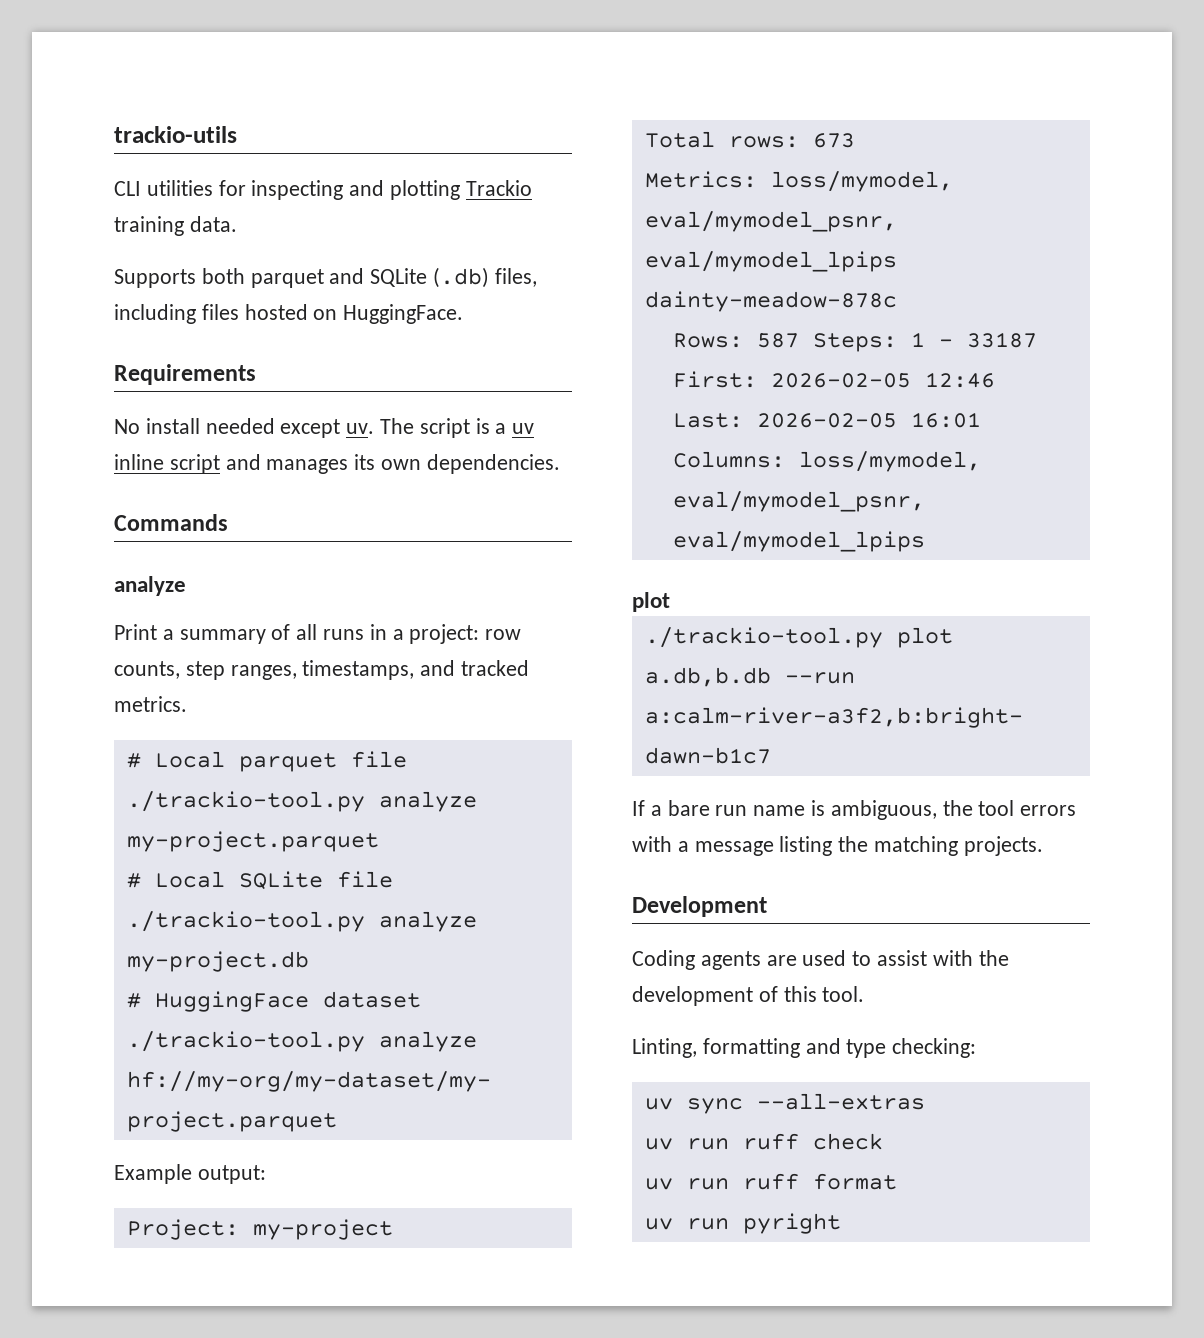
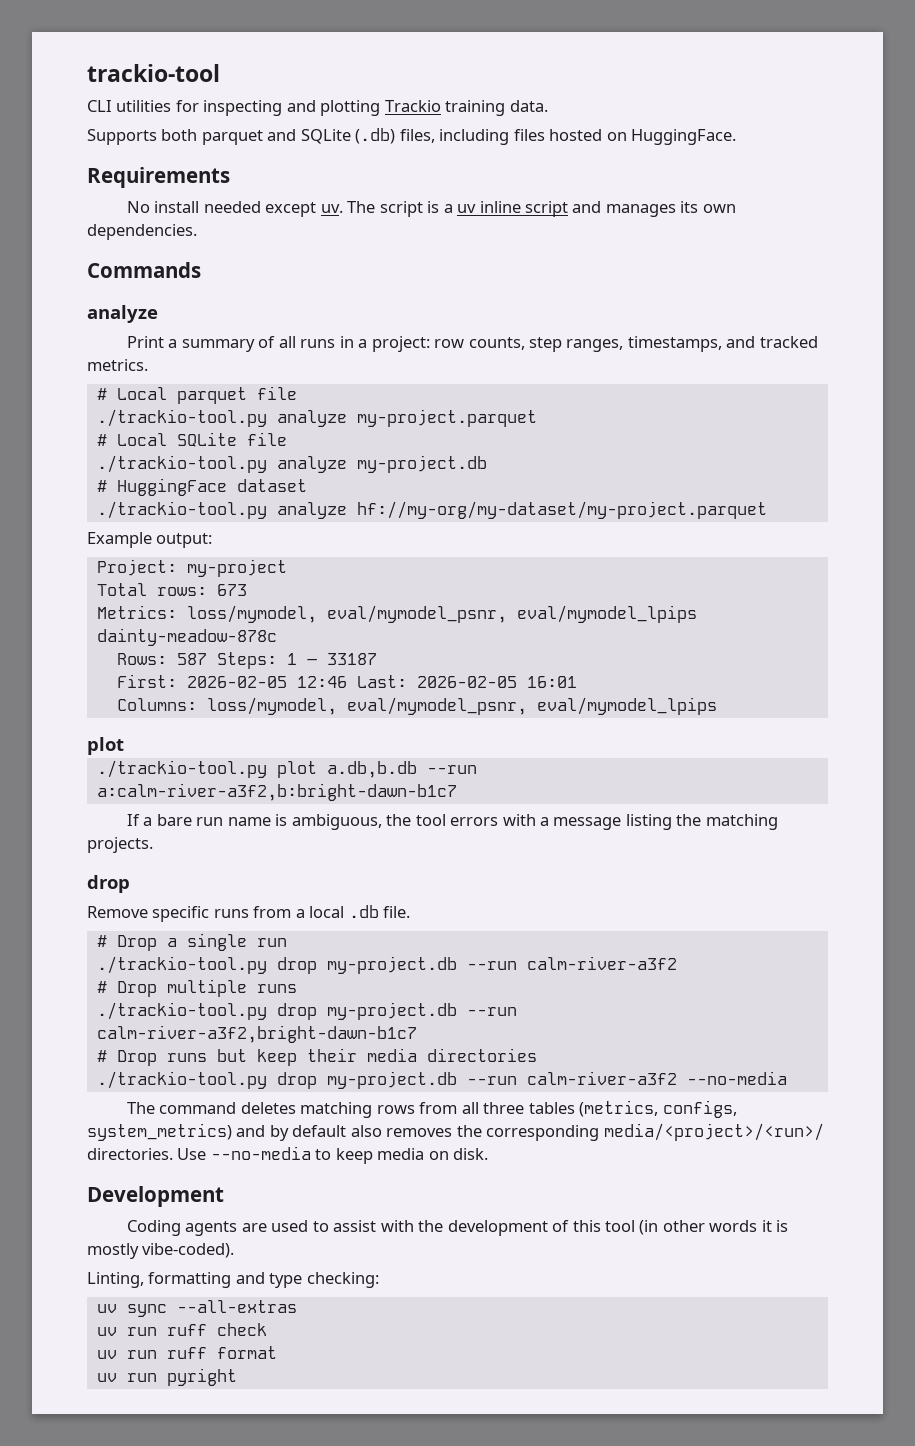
- trackio-utils
+ trackio-tool
  If a bare run name is ambiguous, the tool errors with a message listing the matching projects.
+ drop
+ Remove specific runs from a local .db file.
+ # Drop a single run
+ ./trackio-tool.py drop my-project.db --run calm-river-a3f2
+ # Drop multiple runs
+ ./trackio-tool.py drop my-project.db --run calm-river-a3f2,bright-dawn-b1c7
+ # Drop runs but keep their media directories
+ ./trackio-tool.py drop my-project.db --run calm-river-a3f2 --no-media
+ The command deletes matching rows from all three tables (metrics, configs, system_metrics) and by default also removes the corresponding media/<project>/<run>/ directories. Use --no-media to keep media on disk.
- Coding agents are used to assist with the development of this tool.
+ Coding agents are used to assist with the development of this tool (in other words it is mostly vibe-coded).

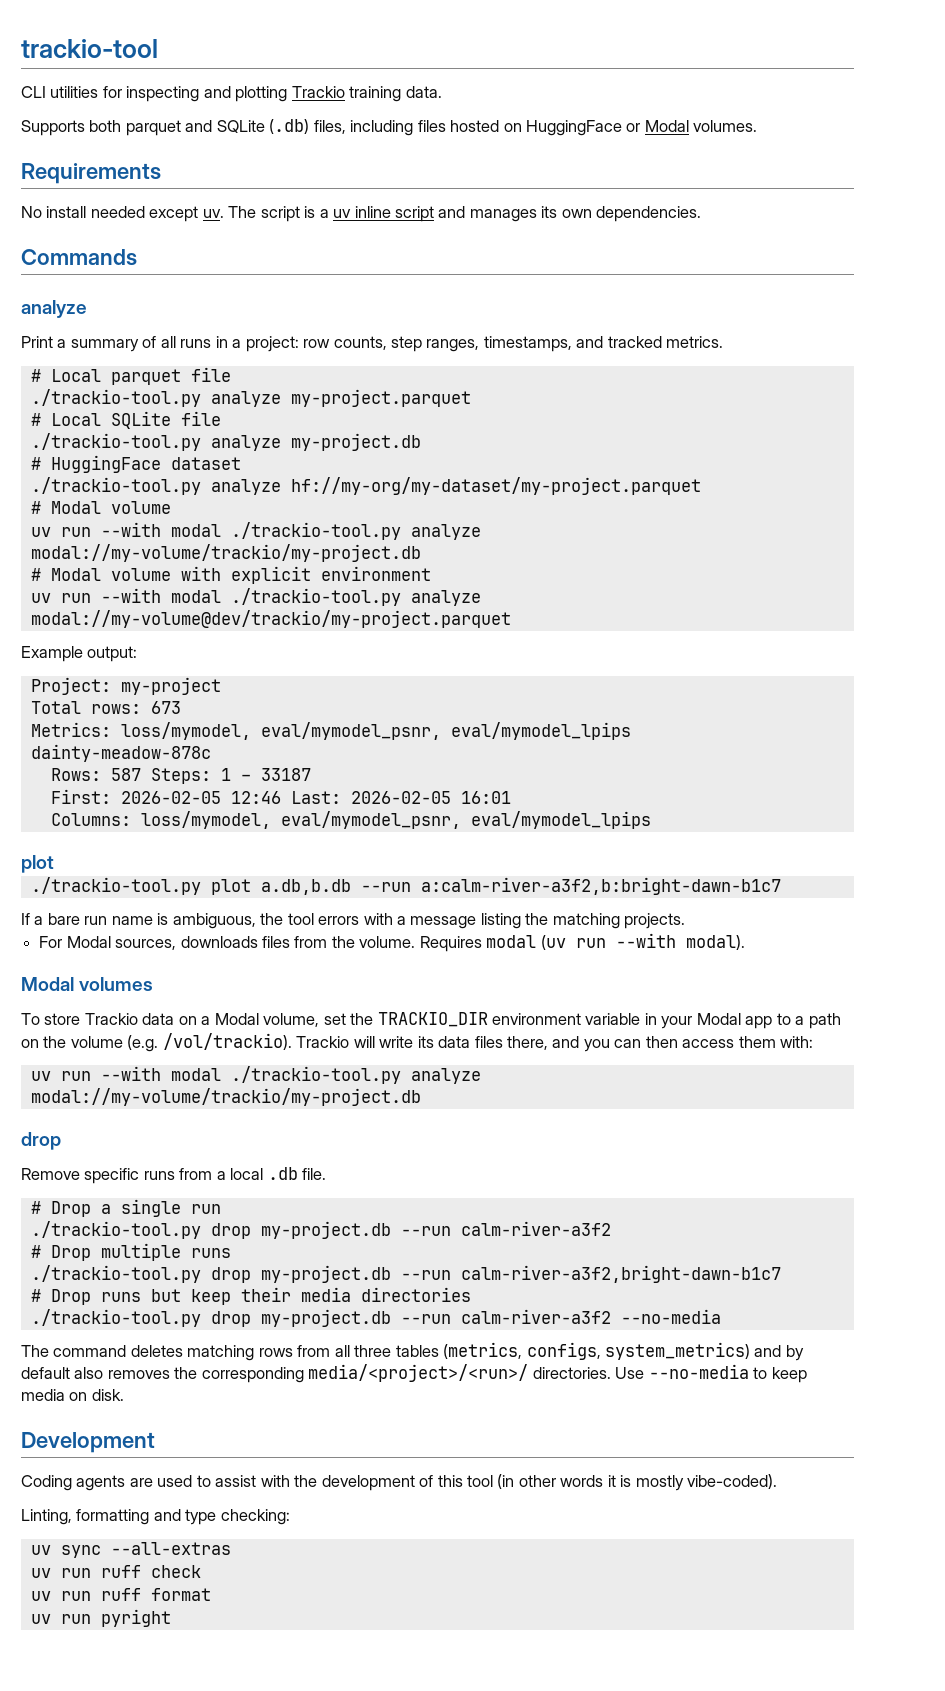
- Supports both parquet and SQLite (.db) files, including files hosted on HuggingFace.
+ Supports both parquet and SQLite (.db) files, including files hosted on HuggingFace or Modal volumes.
  ./trackio-tool.py analyze hf://my-org/my-dataset/my-project.parquet
+ # Modal volume
+ uv run --with modal ./trackio-tool.py analyze modal://my-volume/trackio/my-project.db
+ # Modal volume with explicit environment
+ uv run --with modal ./trackio-tool.py analyze modal://my-volume@dev/trackio/my-project.parquet
+ For Modal sources, downloads files from the volume. Requires modal (uv run --with modal).
+ Modal volumes
+ To store Trackio data on a Modal volume, set the TRACKIO_DIR environment variable in your Modal app to a path on the volume (e.g. /vol/trackio). Trackio will write its data files there, and you can then access them with:
+ uv run --with modal ./trackio-tool.py analyze modal://my-volume/trackio/my-project.db

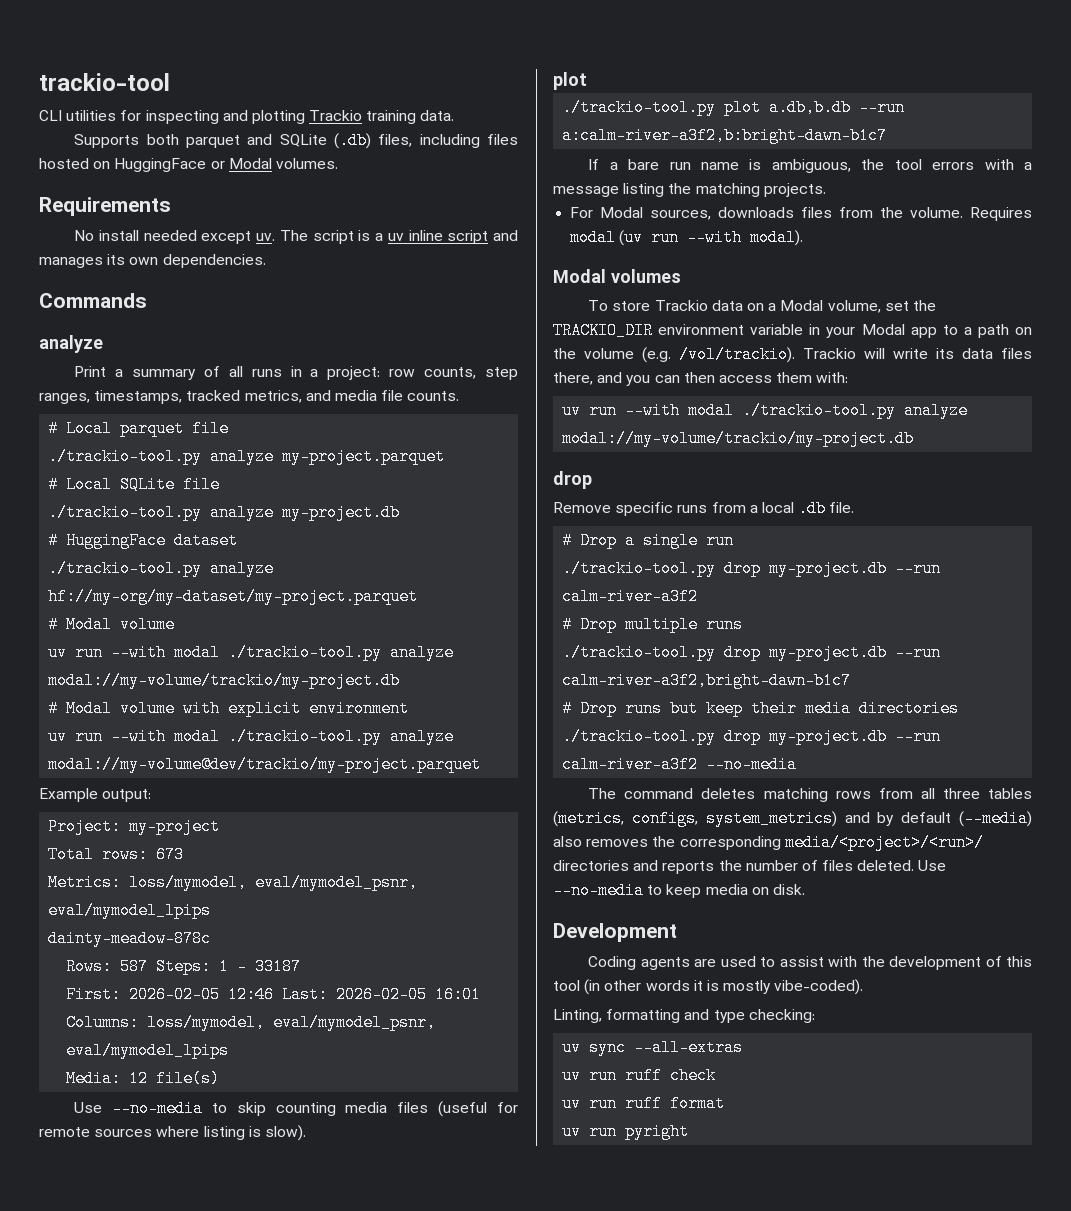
- Print a summary of all runs in a project: row counts, step ranges, timestamps, and tracked metrics.
+ Print a summary of all runs in a project: row counts, step ranges, timestamps, tracked metrics, and media file counts.
+ Media: 12 file(s)
+ Use --no-media to skip counting media files (useful for remote sources where listing is slow).
- The command deletes matching rows from all three tables (metrics, configs, system_metrics) and by default also removes the corresponding media/<project>/<run>/ directories.
+ The command deletes matching rows from all three tables (metrics, configs, system_metrics) and by default (--media) also removes the corresponding media/<project>/<run>/ directories and reports the number of files deleted.

